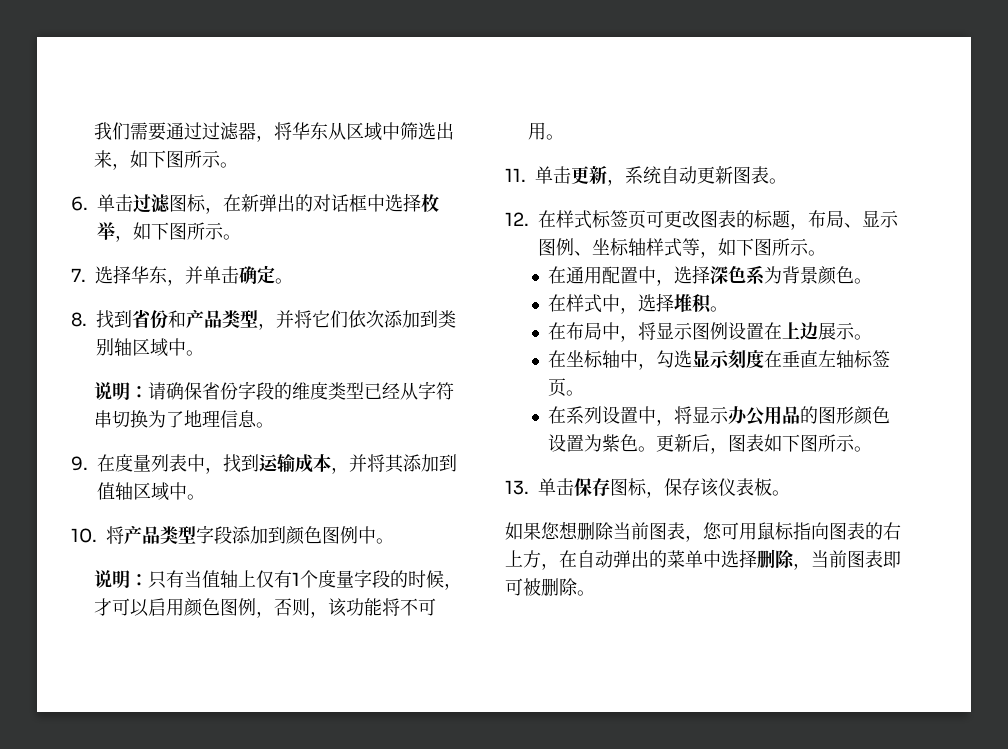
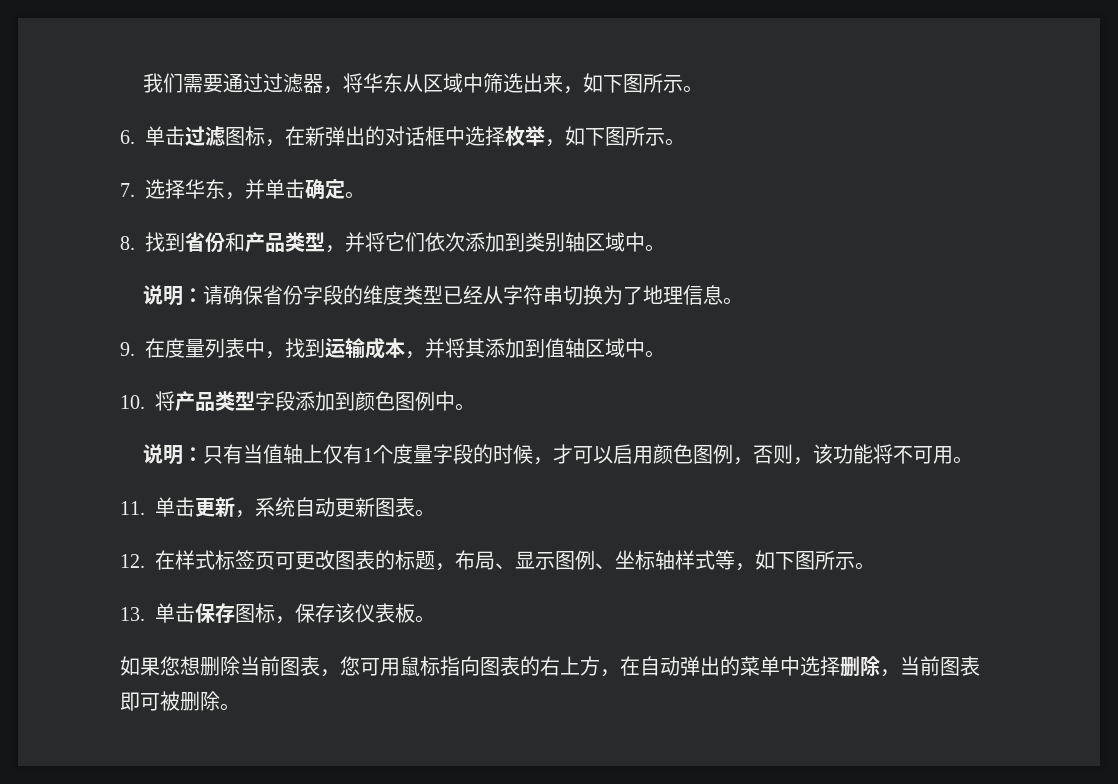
- 在通用配置中，选择深色系为背景颜色。
- 在样式中，选择堆积。
- 在布局中，将显示图例设置在上边展示。
- 在坐标轴中，勾选显示刻度在垂直左轴标签页。
- 在系列设置中，将显示办公用品的图形颜色设置为紫色。更新后，图表如下图所示。

